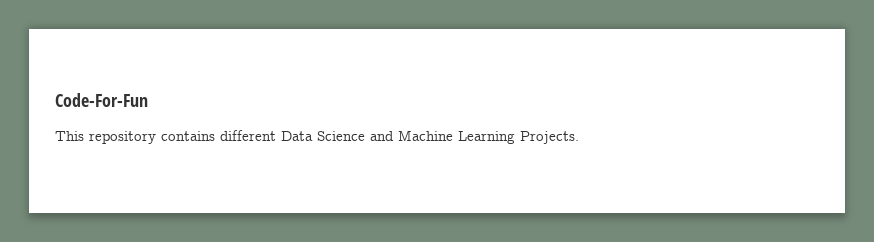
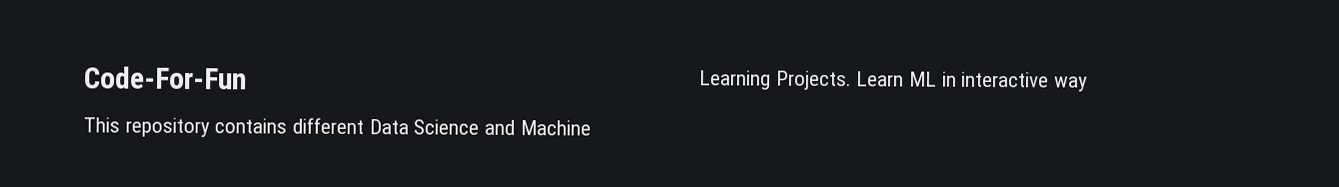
+ Learn ML in interactive way

